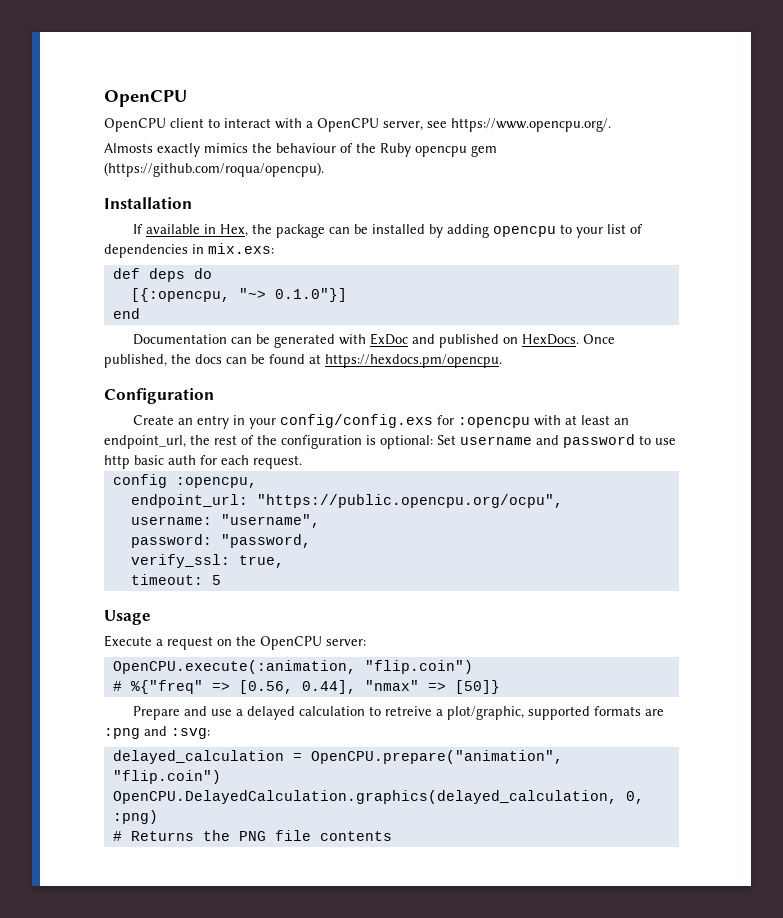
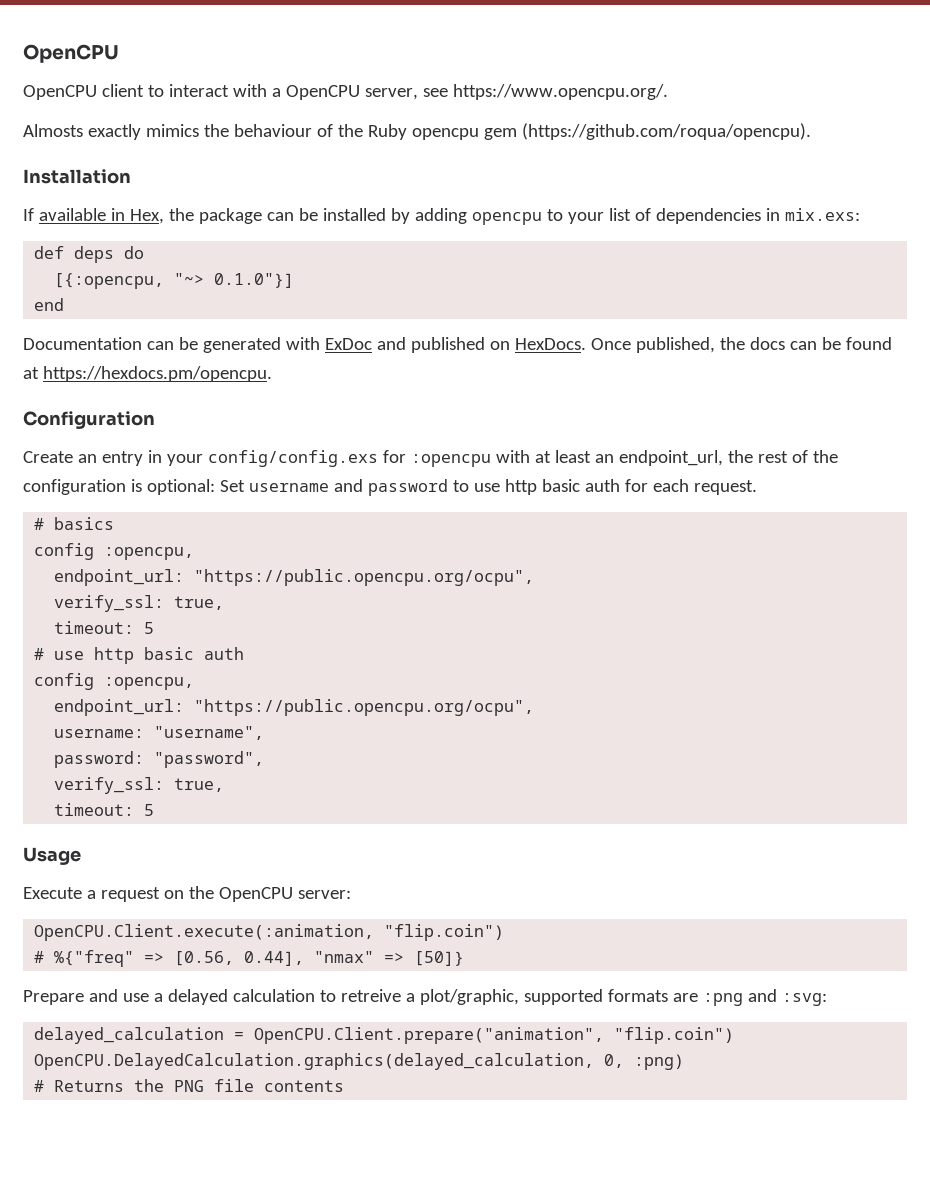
+ # basics
+ config :opencpu,
+ endpoint_url: "https://public.opencpu.org/ocpu",
+ verify_ssl: true,
+ timeout: 5
+ # use http basic auth
- password: "password,
+ password: "password",
- OpenCPU.execute(:animation, "flip.coin")
+ OpenCPU.Client.execute(:animation, "flip.coin")
- delayed_calculation = OpenCPU.prepare("animation", "flip.coin")
+ delayed_calculation = OpenCPU.Client.prepare("animation", "flip.coin")

